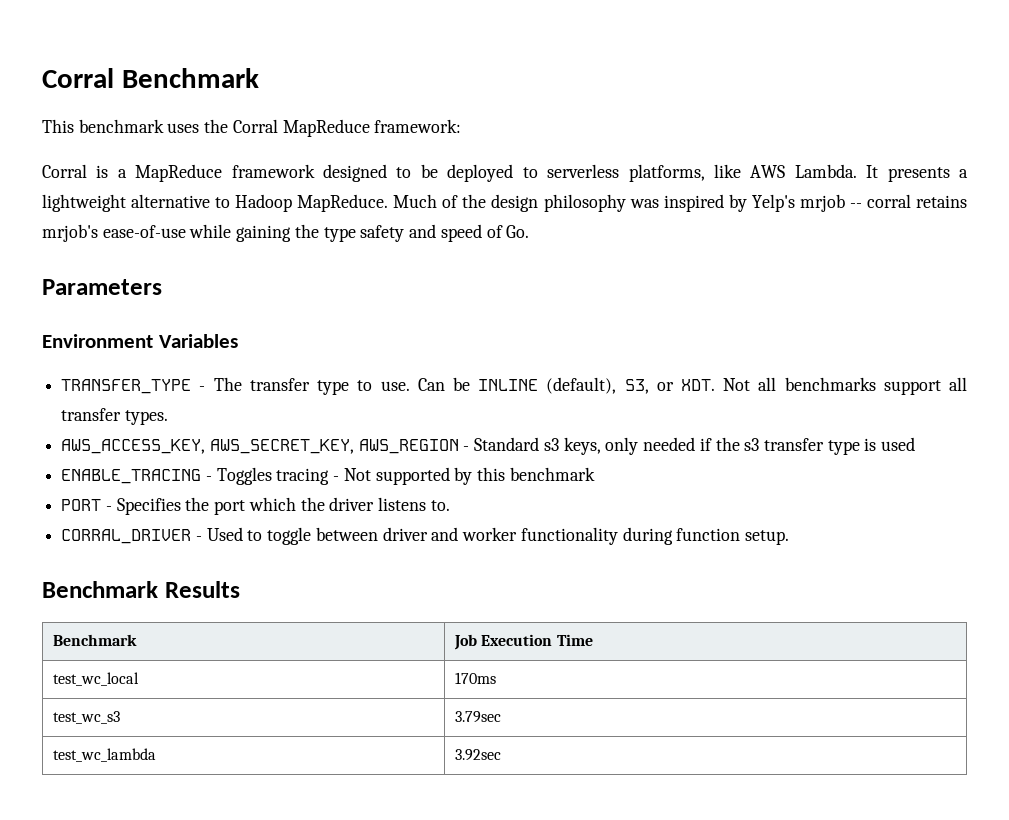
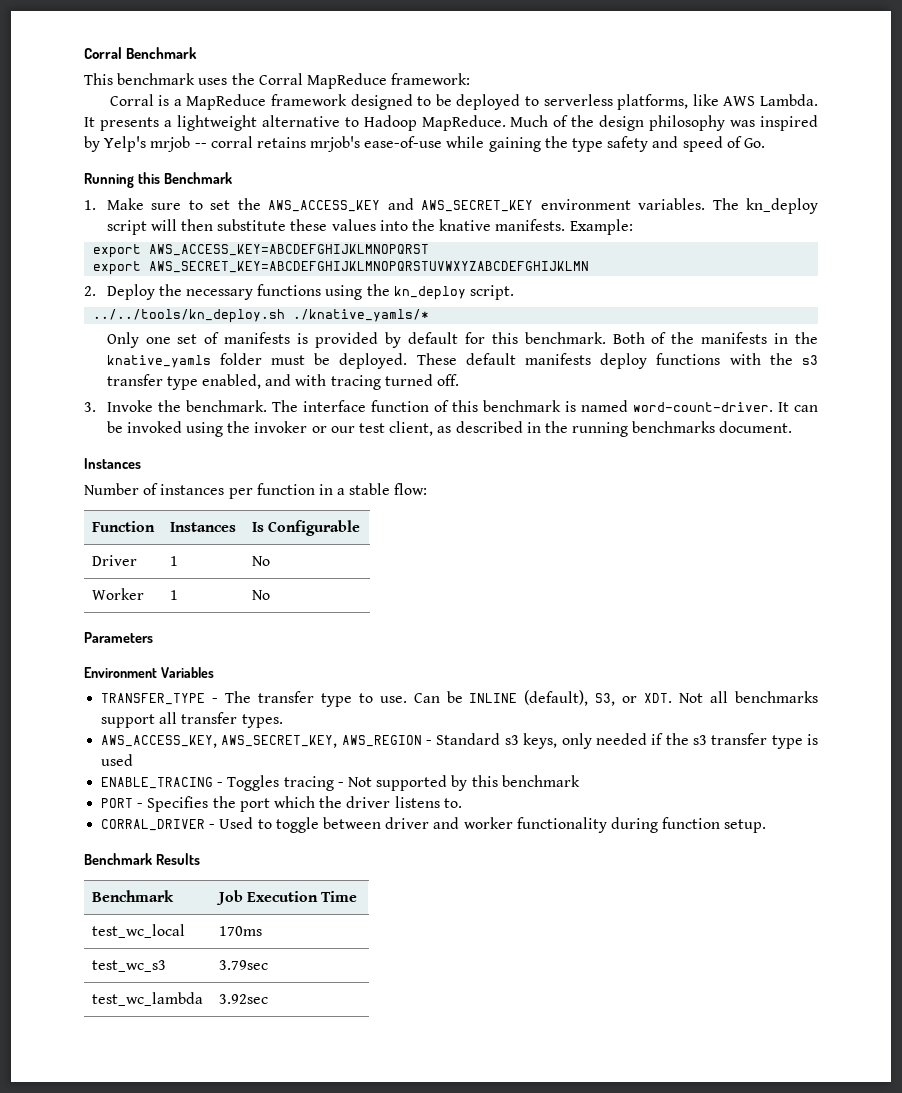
+ Running this Benchmark
+ 1. Make sure to set the AWS_ACCESS_KEY and AWS_SECRET_KEY environment variables. The kn_deploy script will then substitute these values into the knative manifests. Example:
+ export AWS_ACCESS_KEY=ABCDEFGHIJKLMNOPQRST
+ export AWS_SECRET_KEY=ABCDEFGHIJKLMNOPQRSTUVWXYZABCDEFGHIJKLMN
+ 2. Deploy the necessary functions using the kn_deploy script.
+ ../../tools/kn_deploy.sh ./knative_yamls/*
+ Only one set of manifests is provided by default for this benchmark. Both of the manifests in the knative_yamls folder must be deployed. These default manifests deploy functions with the s3 transfer type enabled, and with tracing turned off.
+ 3. Invoke the benchmark. The interface function of this benchmark is named word-count-driver. It can be invoked using the invoker or our test client, as described in the running benchmarks document.
+ Instances
+ Number of instances per function in a stable flow:
+ Function | Instances | Is Configurable
+ Driver | 1 | No
+ Worker | 1 | No

